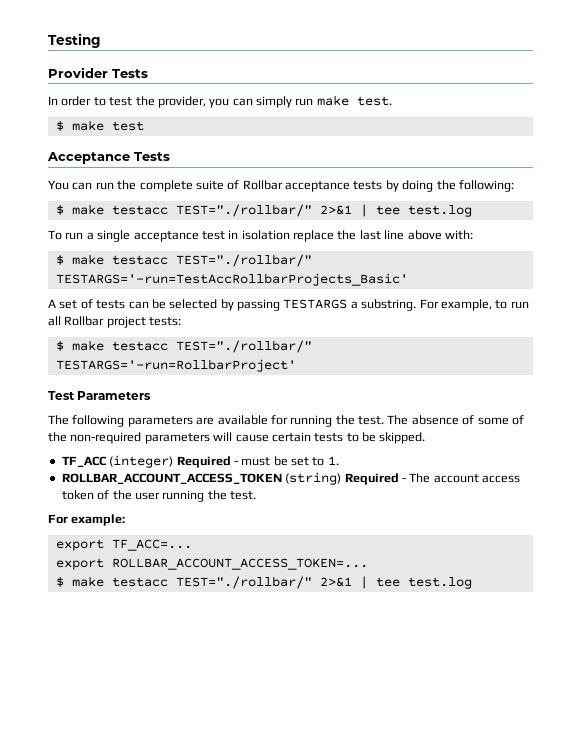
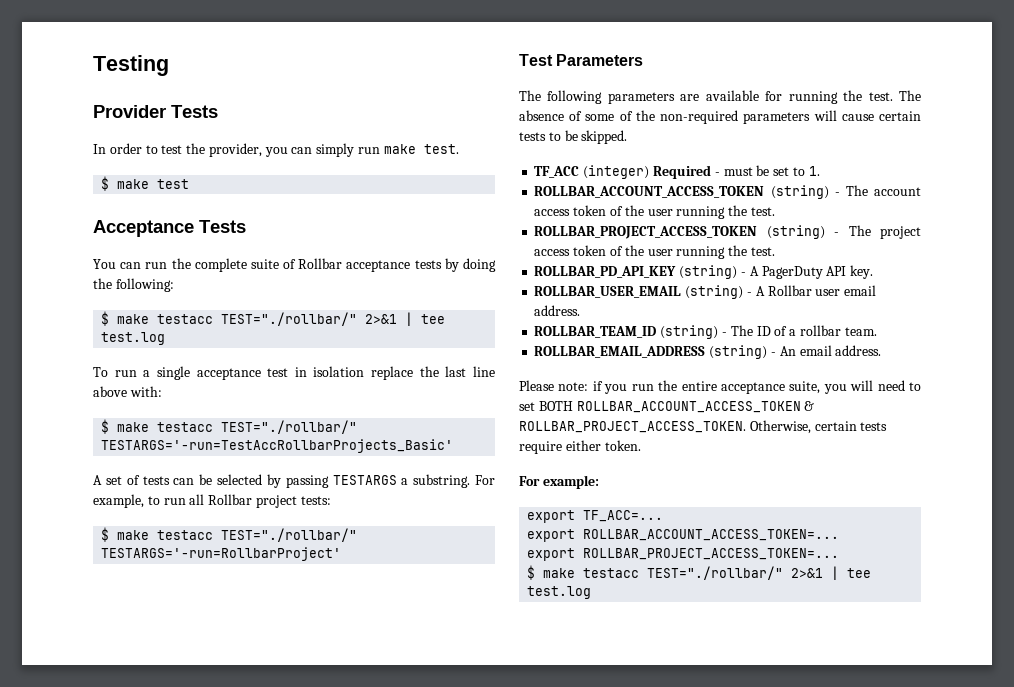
- ROLLBAR_ACCOUNT_ACCESS_TOKEN (string) Required - The account access token of the user running the test.
+ ROLLBAR_ACCOUNT_ACCESS_TOKEN (string) - The account access token of the user running the test.
+ ROLLBAR_PROJECT_ACCESS_TOKEN (string) - The project access token of the user running the test.
+ ROLLBAR_PD_API_KEY (string) - A PagerDuty API key.
+ ROLLBAR_USER_EMAIL (string) - A Rollbar user email address.
+ ROLLBAR_TEAM_ID (string) - The ID of a rollbar team.
+ ROLLBAR_EMAIL_ADDRESS (string) - An email address.
+ Please note: if you run the entire acceptance suite, you will need to set BOTH ROLLBAR_ACCOUNT_ACCESS_TOKEN & ROLLBAR_PROJECT_ACCESS_TOKEN. Otherwise, certain tests require either token.
+ export ROLLBAR_PROJECT_ACCESS_TOKEN=...

